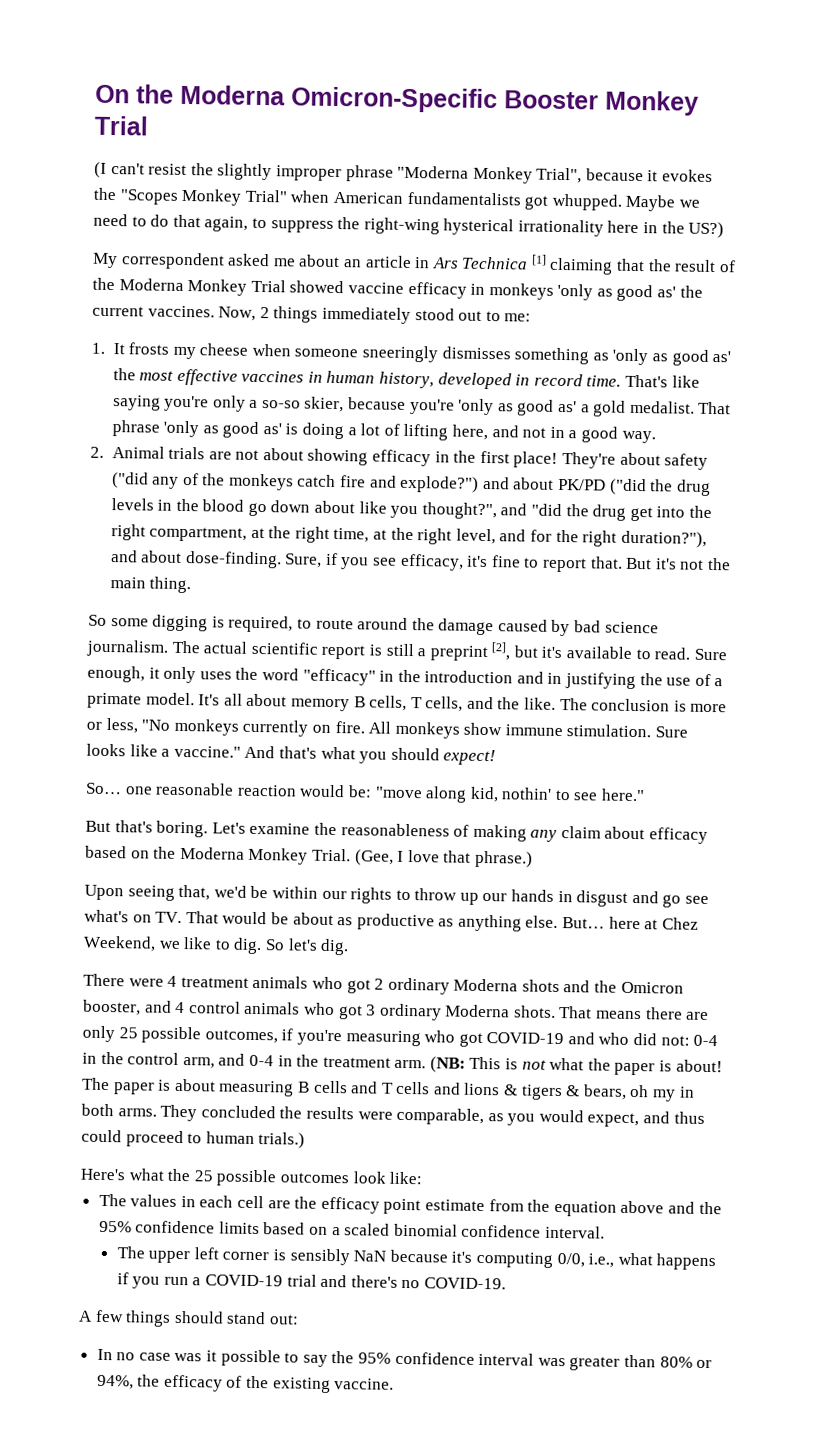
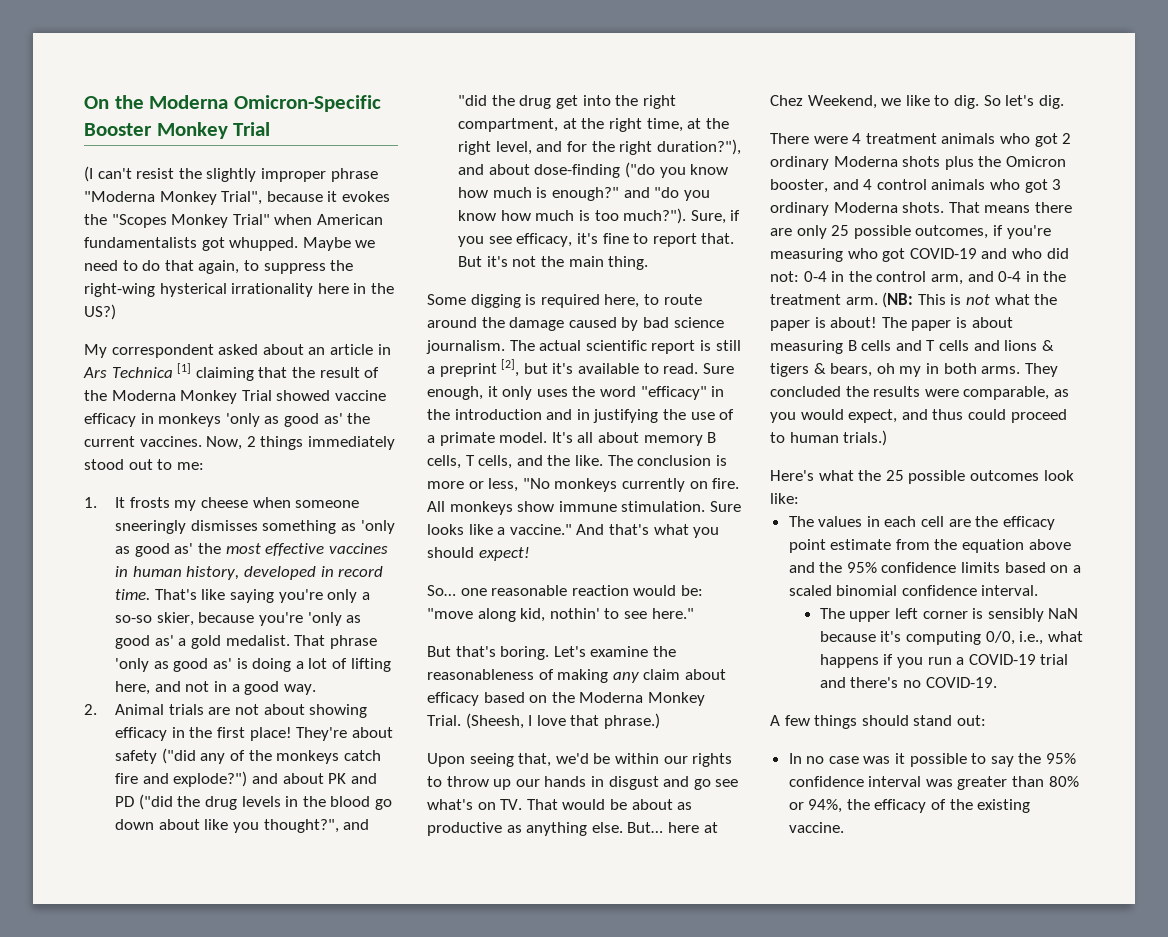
- My correspondent asked me about an article in Ars Technica [1] claiming that the result of the Moderna Monkey Trial showed vaccine efficacy in monkeys 'only as good as' the current vaccines.
+ My correspondent asked about an article in Ars Technica [1] claiming that the result of the Moderna Monkey Trial showed vaccine efficacy in monkeys 'only as good as' the current vaccines.
- They're about safety ("did any of the monkeys catch fire and explode?") and about PK/PD ("did the drug levels in the blood go down about like you thought?", and "did the drug get into the right compartment, at the right time, at the right level, and for the right duration?"), and about dose-finding.
+ They're about safety ("did any of the monkeys catch fire and explode?") and about PK and PD ("did the drug levels in the blood go down about like you thought?", and "did the drug get into the right compartment, at the right time, at the right level, and for the right duration?"), and about dose-finding ("do you know how much is enough?" and "do you know how much is too much?").
- So some digging is required, to route around the damage caused by bad science journalism.
+ Some digging is required here, to route around the damage caused by bad science journalism.
- (Gee, I love that phrase.)
+ (Sheesh, I love that phrase.)
- There were 4 treatment animals who got 2 ordinary Moderna shots and the Omicron booster, and 4 control animals who got 3 ordinary Moderna shots.
+ There were 4 treatment animals who got 2 ordinary Moderna shots plus the Omicron booster, and 4 control animals who got 3 ordinary Moderna shots.

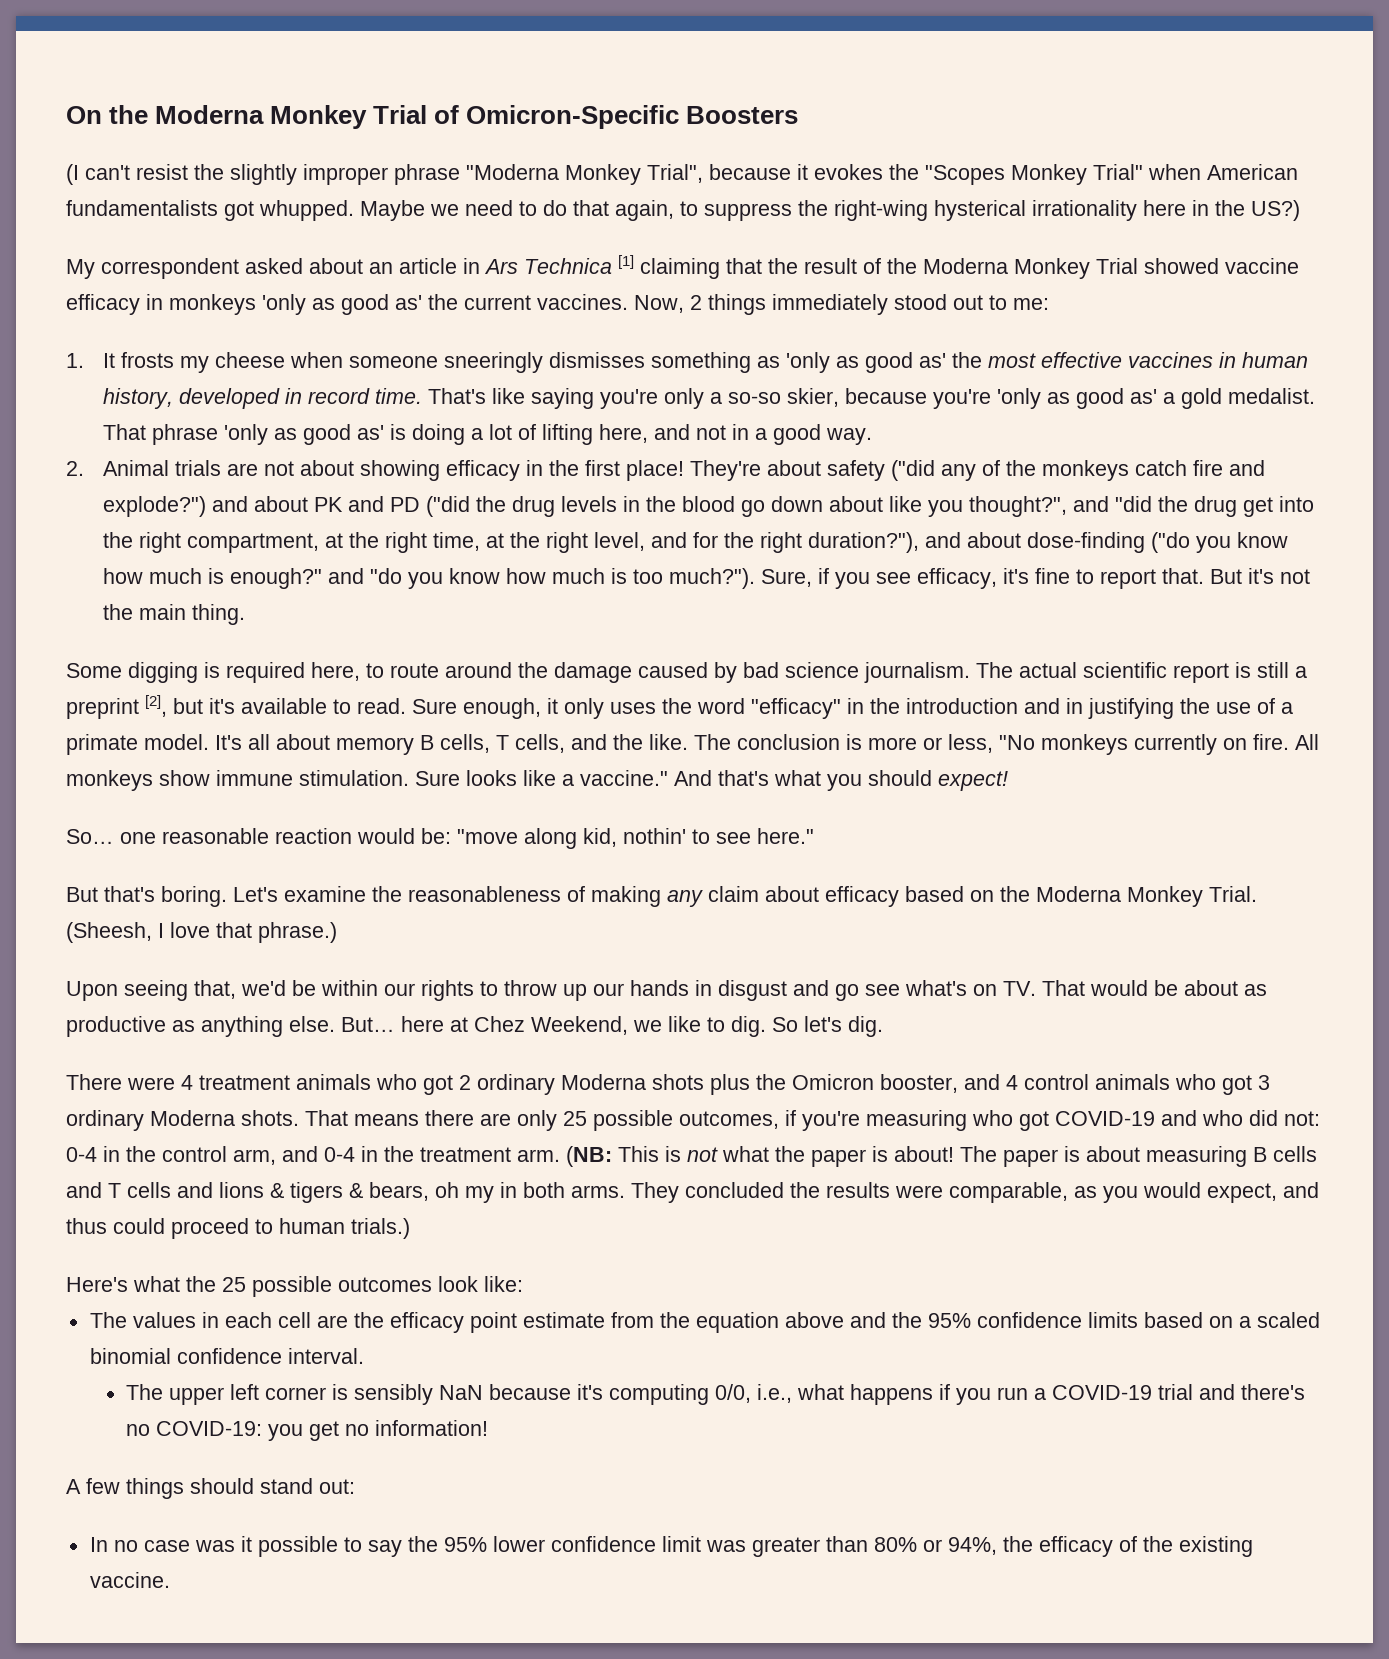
- On the Moderna Omicron-Specific Booster Monkey Trial
+ On the Moderna Monkey Trial of Omicron-Specific Boosters
- The upper left corner is sensibly NaN because it's computing 0/0, i.e., what happens if you run a COVID-19 trial and there's no COVID-19.
+ The upper left corner is sensibly NaN because it's computing 0/0, i.e., what happens if you run a COVID-19 trial and there's no COVID-19: you get no information!
- In no case was it possible to say the 95% confidence interval was greater than 80% or 94%, the efficacy of the existing vaccine.
+ In no case was it possible to say the 95% lower confidence limit was greater than 80% or 94%, the efficacy of the existing vaccine.

